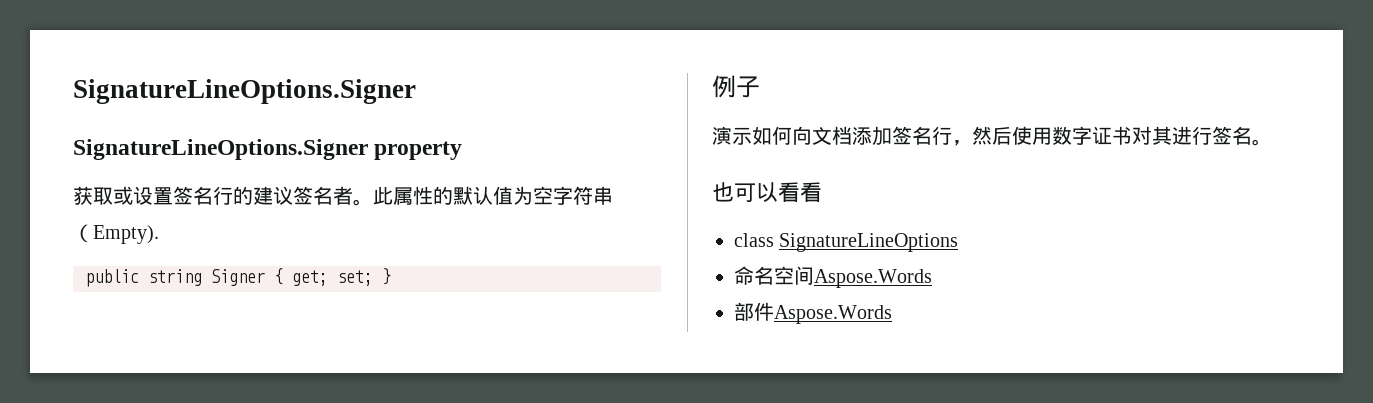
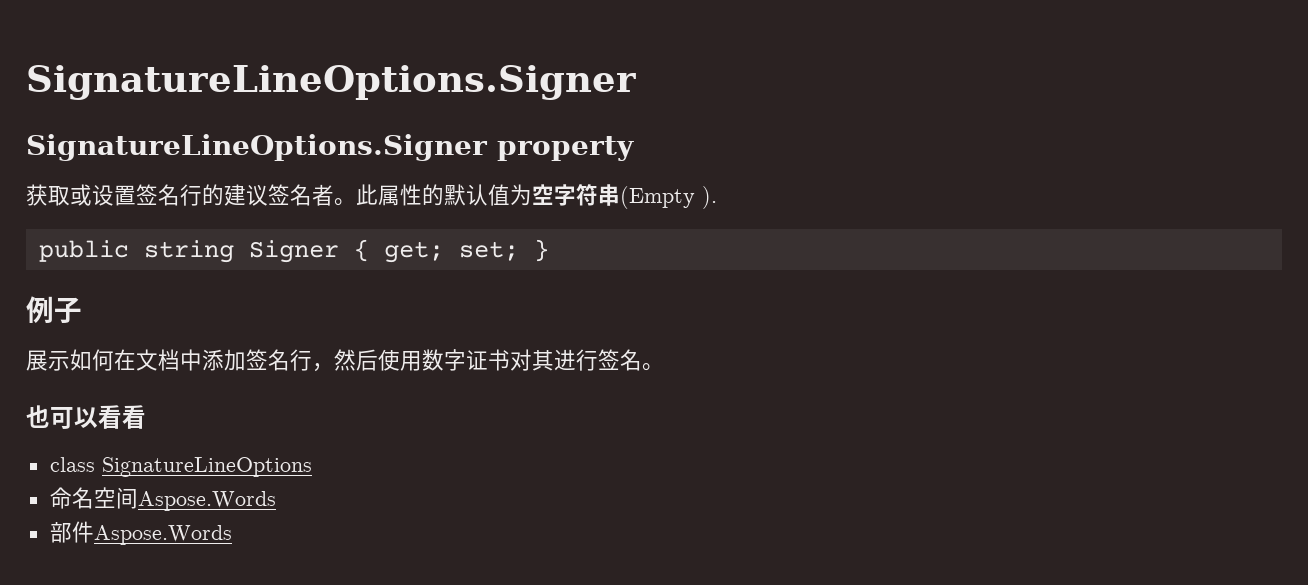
- 此属性的默认值为空字符串（Empty).
+ 此属性的默认值为空字符串(Empty ).
- 演示如何向文档添加签名行，然后使用数字证书对其进行签名。
+ 展示如何在文档中添加签名行，然后使用数字证书对其进行签名。

